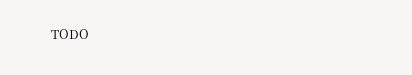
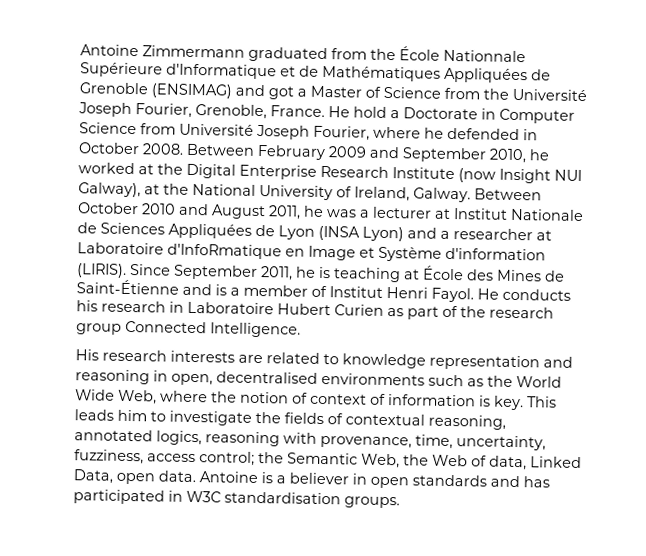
- TODO
+ Antoine Zimmermann graduated from the École Nationnale Supérieure d'Informatique et de Mathématiques Appliquées de Grenoble (ENSIMAG) and got a Master of Science from the Université Joseph Fourier, Grenoble, France. He hold a Doctorate in Computer Science from Université Joseph Fourier, where he defended in October 2008. Between February 2009 and September 2010, he worked at the Digital Enterprise Research Institute (now Insight NUI Galway), at the National University of Ireland, Galway. Between October 2010 and August 2011, he was a lecturer at Institut Nationale de Sciences Appliquées de Lyon (INSA Lyon) and a researcher at Laboratoire d'InfoRmatique en Image et Système d'information (LIRIS). Since September 2011, he is teaching at École des Mines de Saint-Étienne and is a member of Institut Henri Fayol. He conducts his research in Laboratoire Hubert Curien as part of the research group Connected Intelligence.
+ His research interests are related to knowledge representation and reasoning in open, decentralised environments such as the World Wide Web, where the notion of context of information is key. This leads him to investigate the fields of contextual reasoning, annotated logics, reasoning with provenance, time, uncertainty, fuzziness, access control; the Semantic Web, the Web of data, Linked Data, open data. Antoine is a believer in open standards and has participated in W3C standardisation groups.

